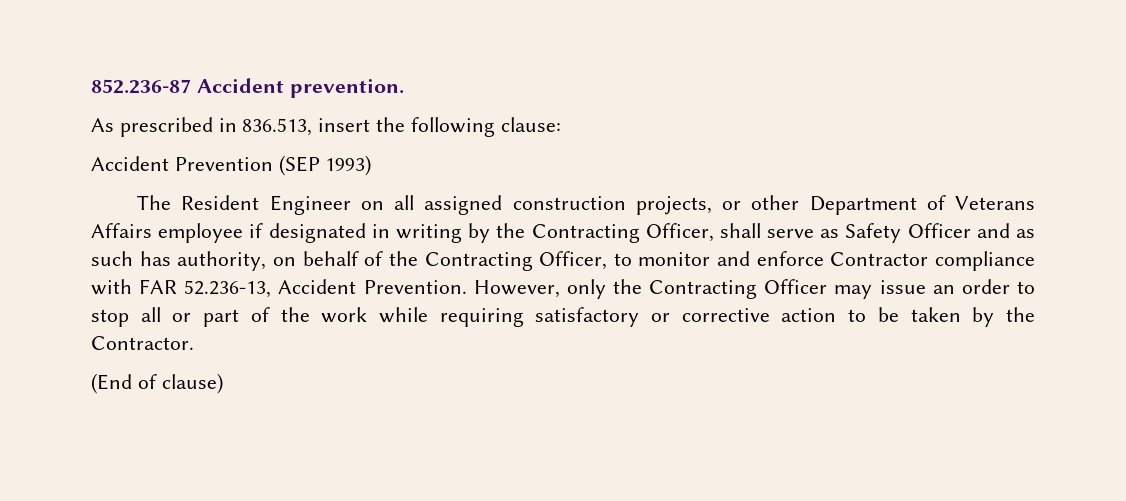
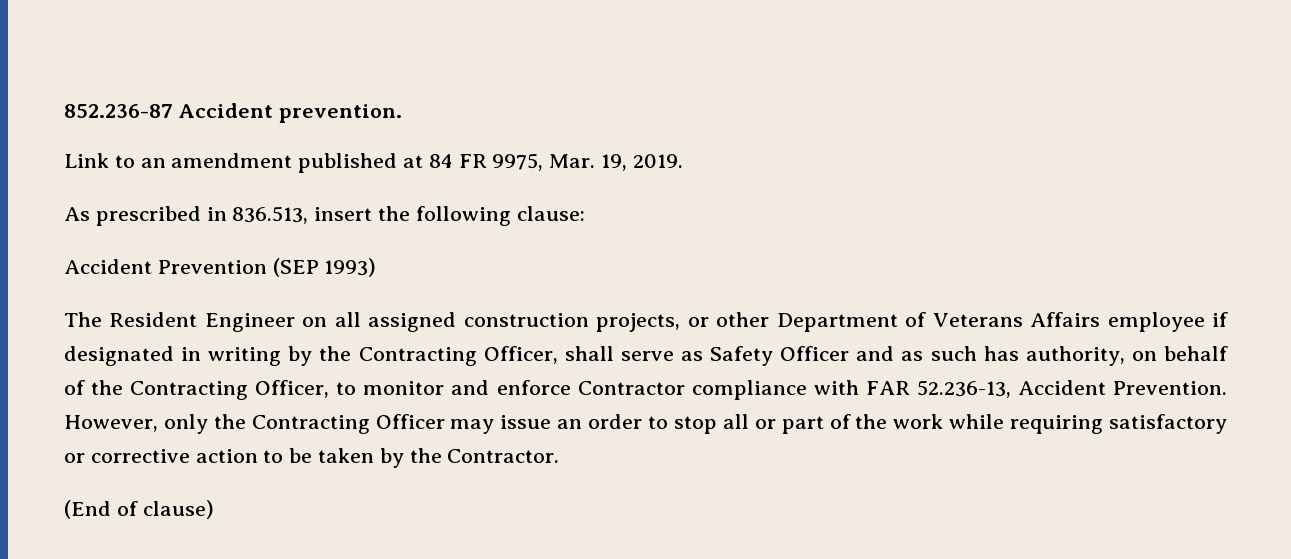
+ Link to an amendment published at 84 FR 9975, Mar. 19, 2019.

